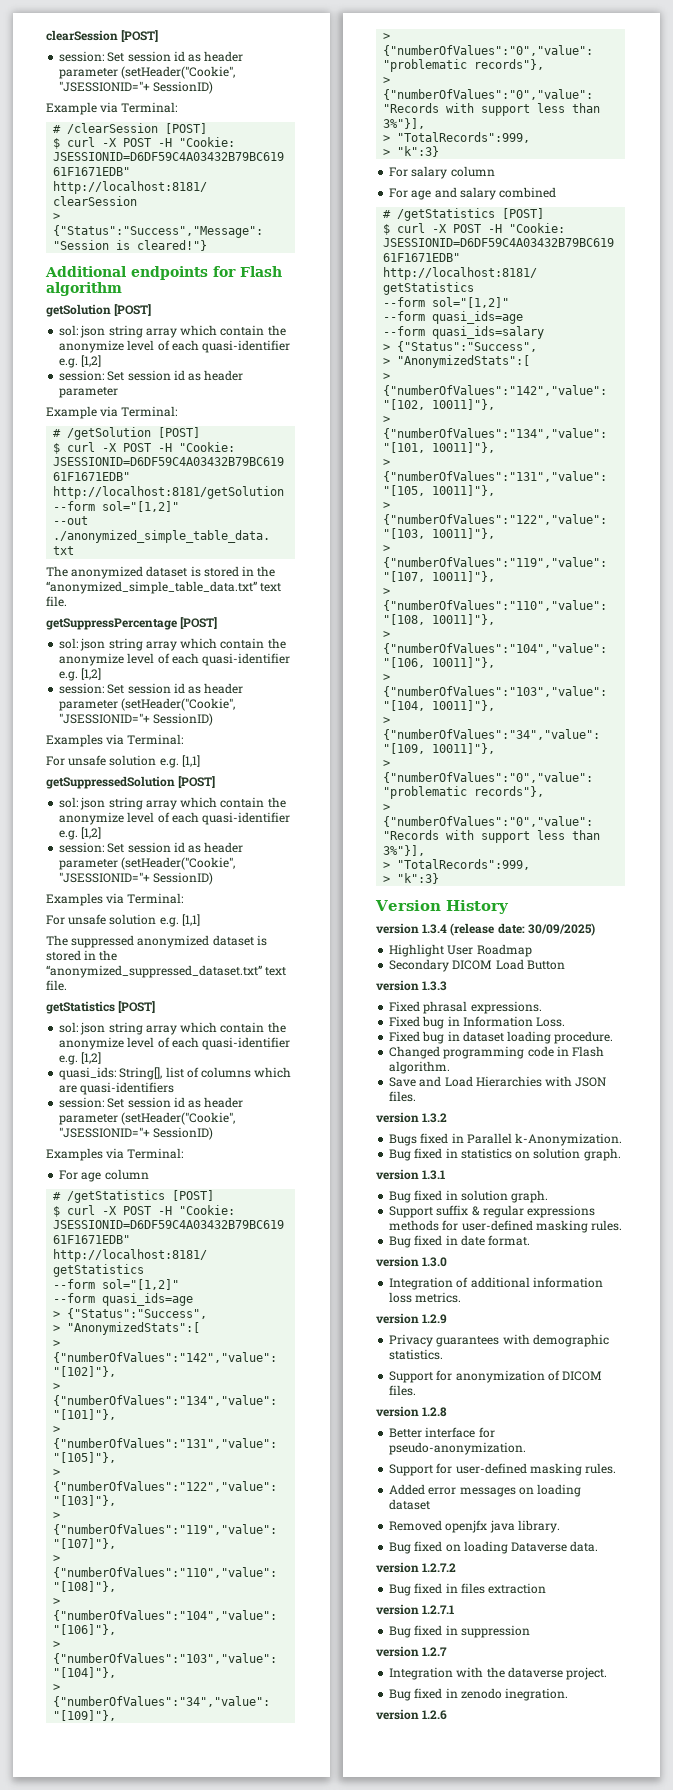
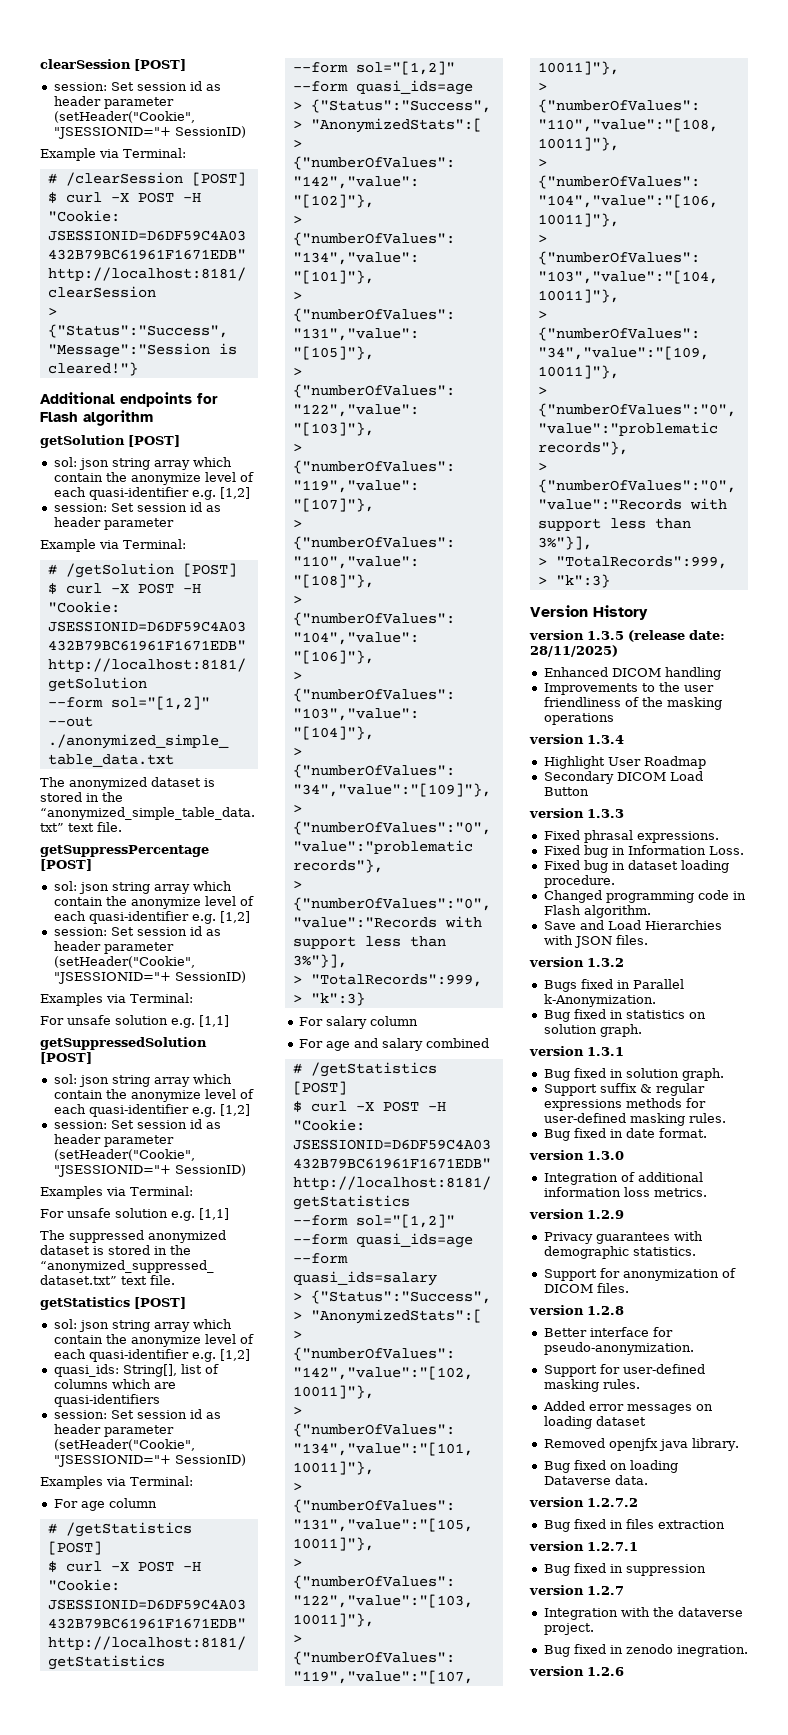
- version 1.3.4 (release date: 30/09/2025)
+ version 1.3.5 (release date: 28/11/2025)
+ Enhanced DICOM handling
+ Improvements to the user friendliness of the masking operations
+ version 1.3.4

